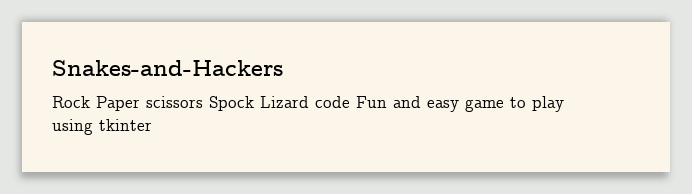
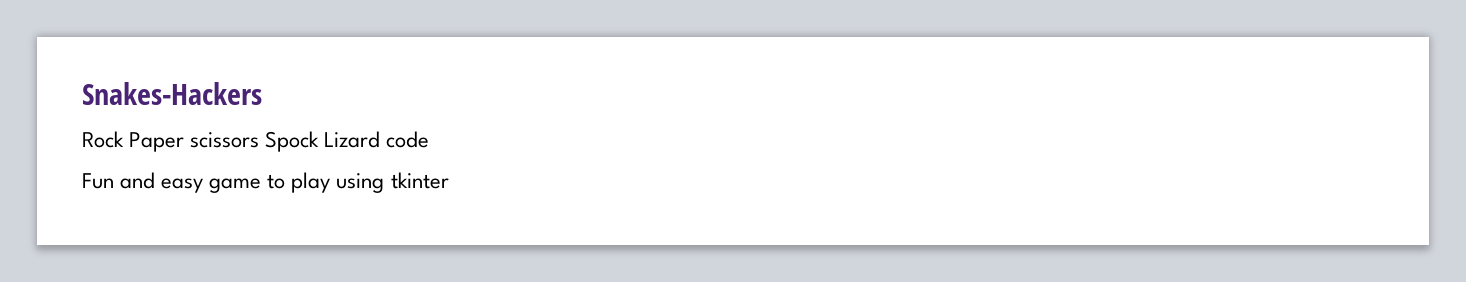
- Snakes-and-Hackers
+ Snakes-Hackers
- Rock Paper scissors Spock Lizard code Fun and easy game to play using tkinter
+ Rock Paper scissors Spock Lizard code
+ Fun and easy game to play using tkinter

